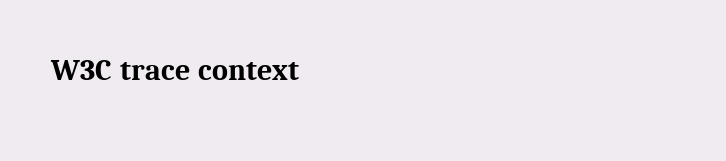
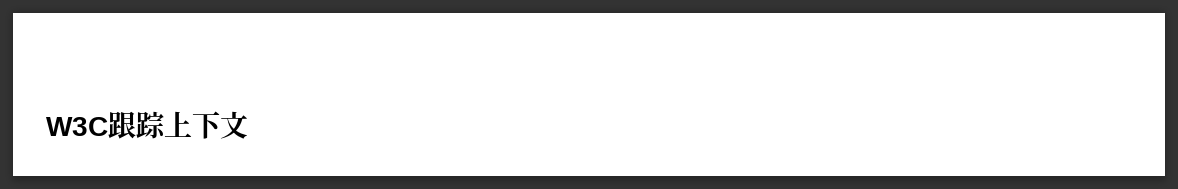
- W3C trace context
+ W3C跟踪上下文

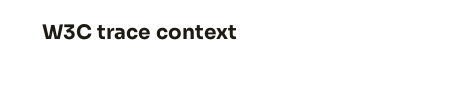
- W3C跟踪上下文
+ W3C trace context

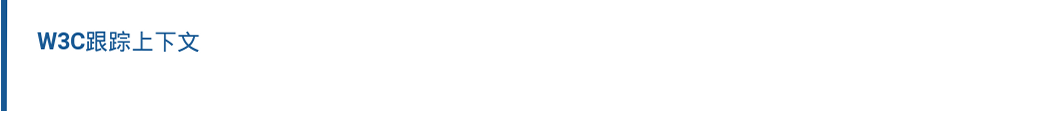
- W3C trace context
+ W3C跟踪上下文

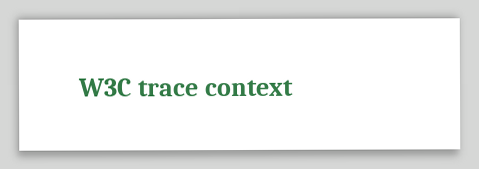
- W3C跟踪上下文
+ W3C trace context

